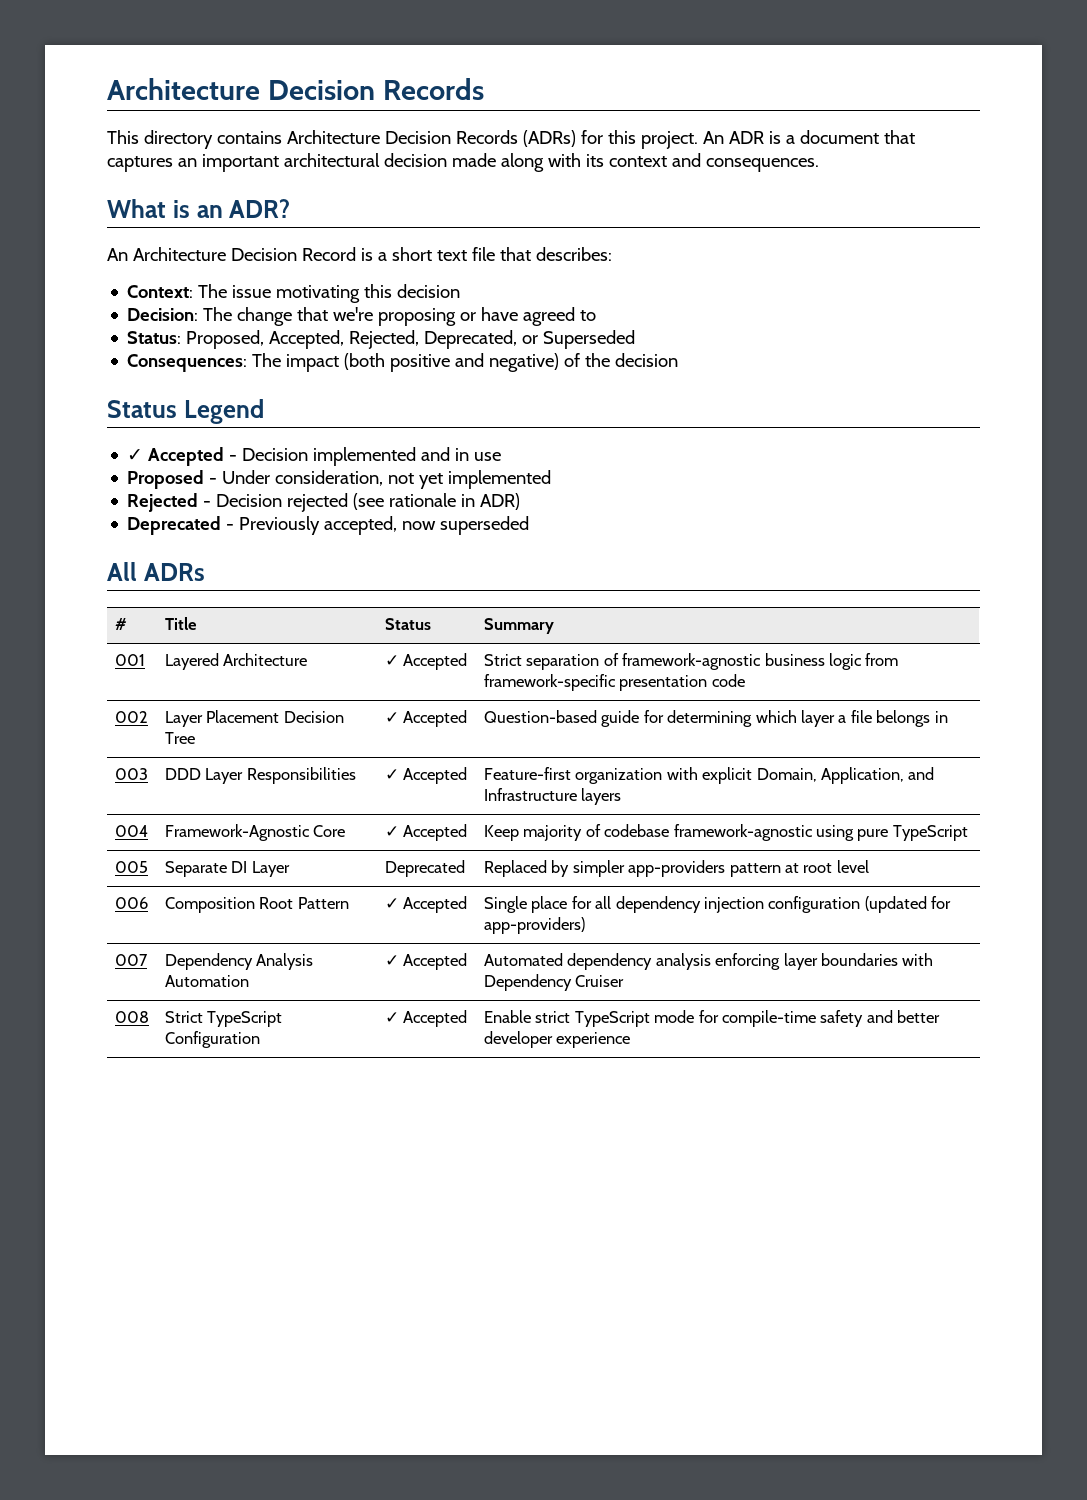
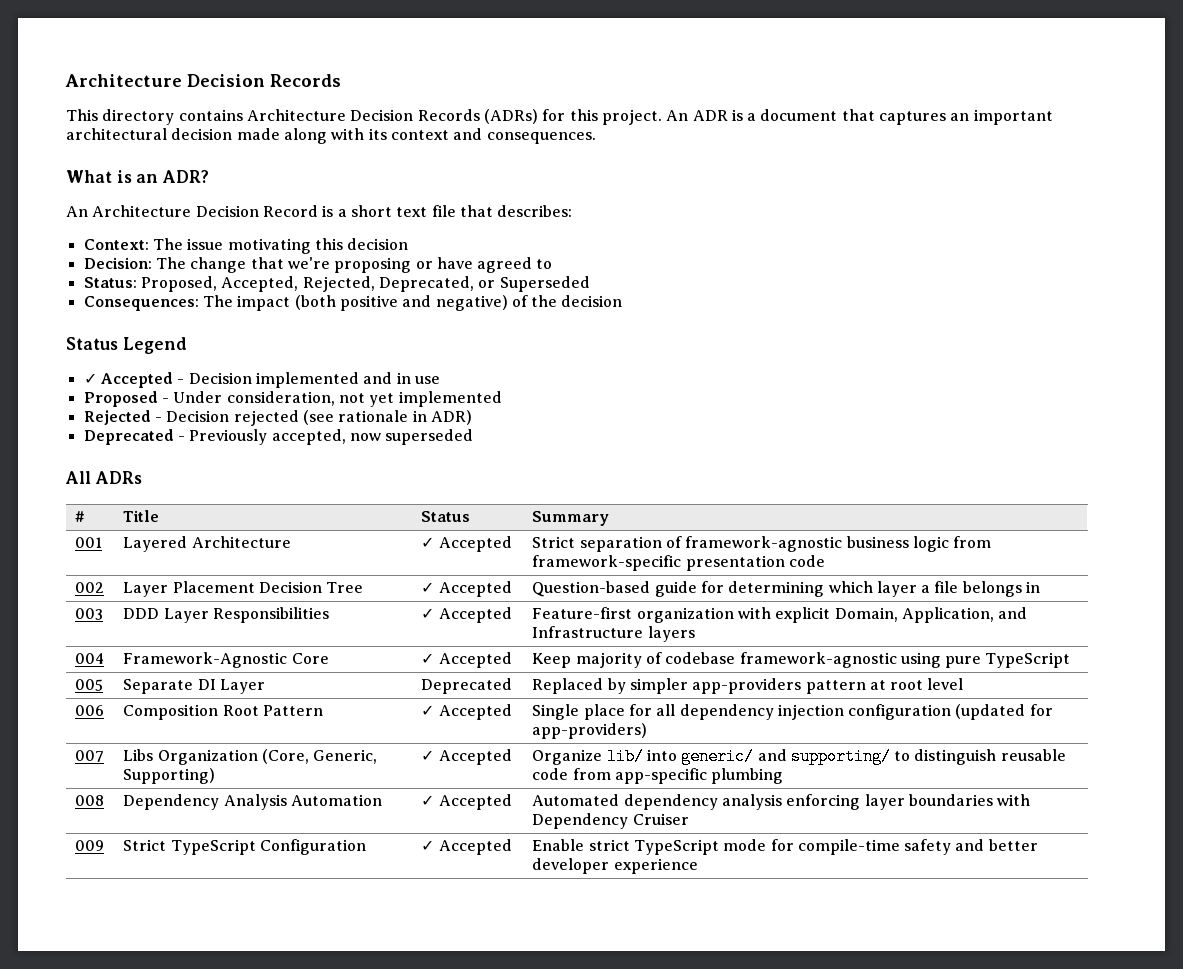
- 007 | Dependency Analysis Automation | ✓ Accepted | Automated dependency analysis enforcing layer boundaries with Dependency Cruiser
+ 007 | Libs Organization (Core, Generic, Supporting) | ✓ Accepted | Organize lib/ into generic/ and supporting/ to distinguish reusable code from app-specific plumbing
+ 008 | Dependency Analysis Automation | ✓ Accepted | Automated dependency analysis enforcing layer boundaries with Dependency Cruiser
- 008 | Strict TypeScript Configuration | ✓ Accepted | Enable strict TypeScript mode for compile-time safety and better developer experience
+ 009 | Strict TypeScript Configuration | ✓ Accepted | Enable strict TypeScript mode for compile-time safety and better developer experience

